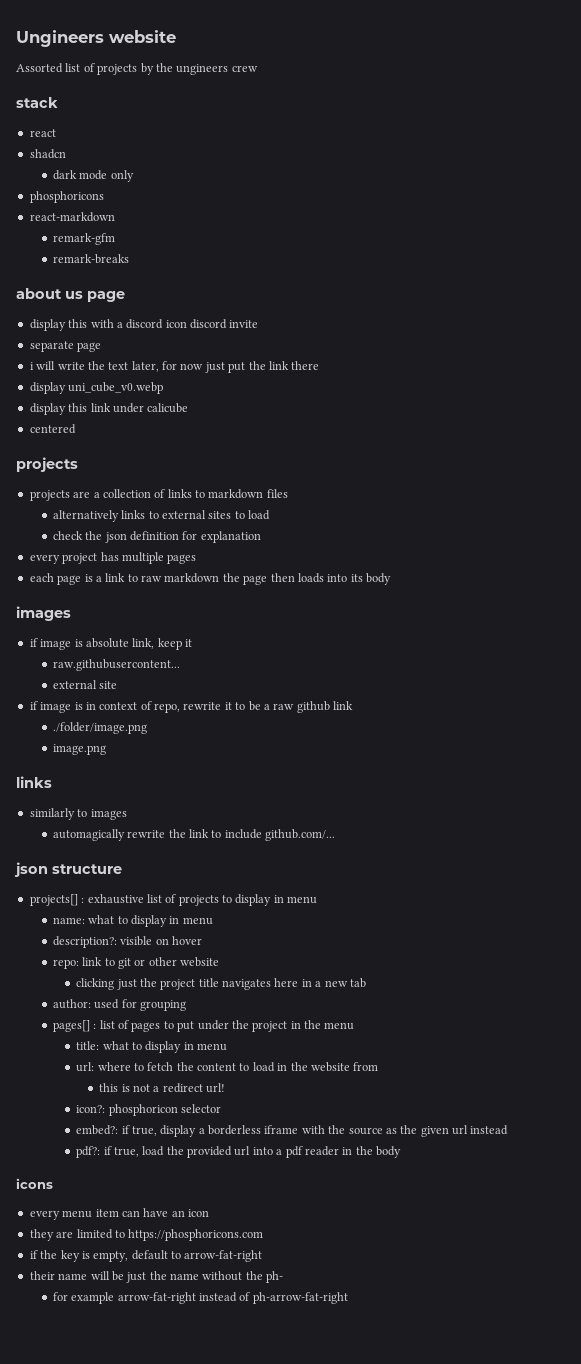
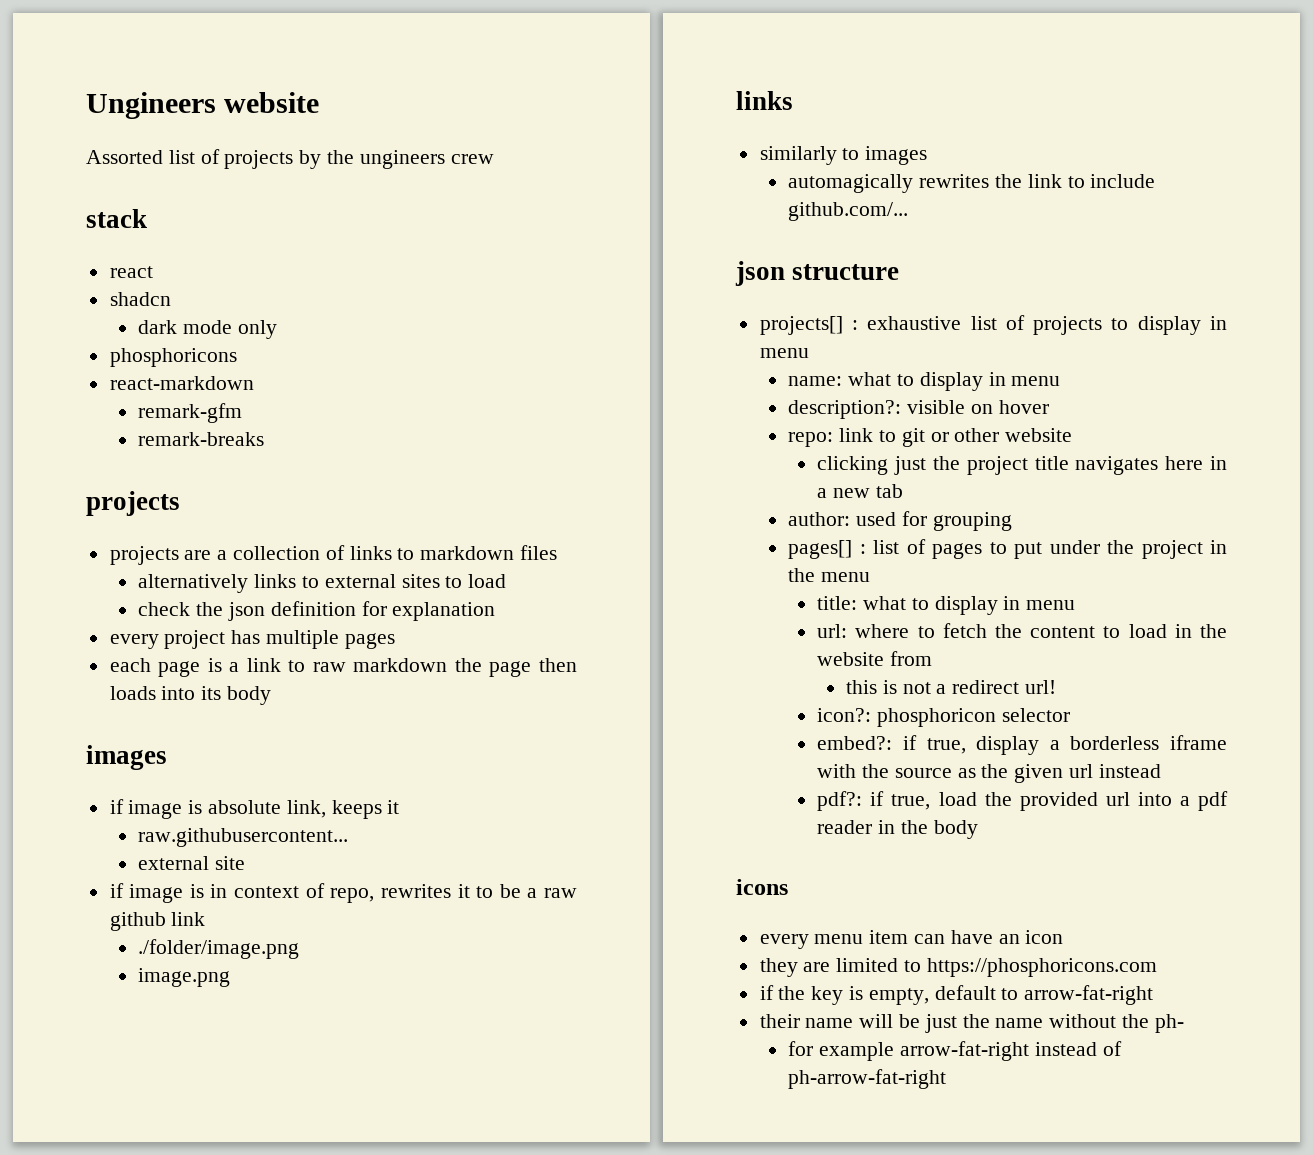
- about us page
- display this with a discord icon discord invite
- separate page
- i will write the text later, for now just put the link there
- display uni_cube_v0.webp
- display this link under calicube
- centered
- if image is absolute link, keep it
+ if image is absolute link, keeps it
- if image is in context of repo, rewrite it to be a raw github link
+ if image is in context of repo, rewrites it to be a raw github link
- automagically rewrite the link to include github.com/...
+ automagically rewrites the link to include github.com/...

